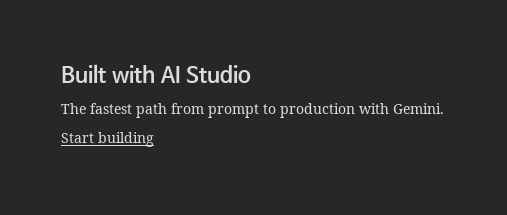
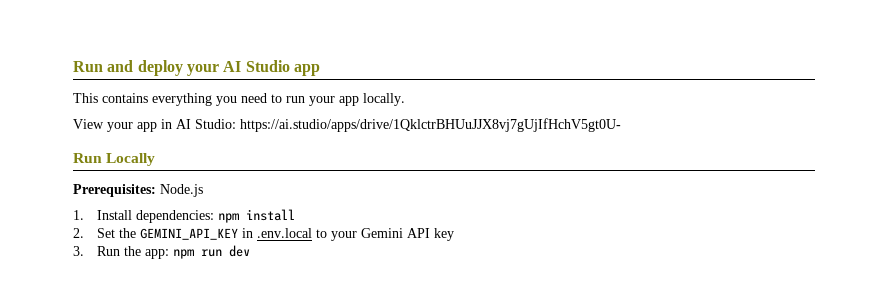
- Built with AI Studio
- The fastest path from prompt to production with Gemini.
- Start building
+ Run and deploy your AI Studio app
+ This contains everything you need to run your app locally.
+ View your app in AI Studio: https://ai.studio/apps/drive/1QklctrBHUuJJX8vj7gUjIfHchV5gt0U-
+ Run Locally
+ Prerequisites: Node.js
+ 1. Install dependencies: npm install
+ 2. Set the GEMINI_API_KEY in .env.local to your Gemini API key
+ 3. Run the app: npm run dev

